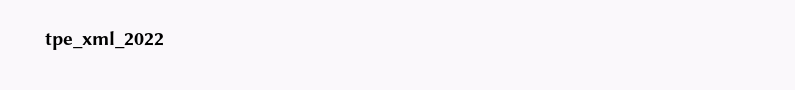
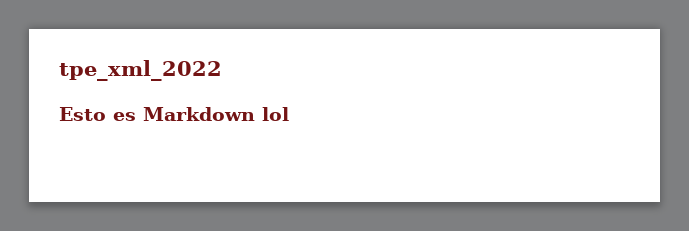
+ Esto es Markdown lol

